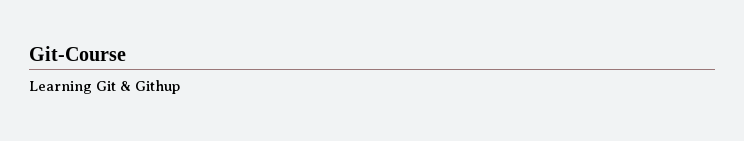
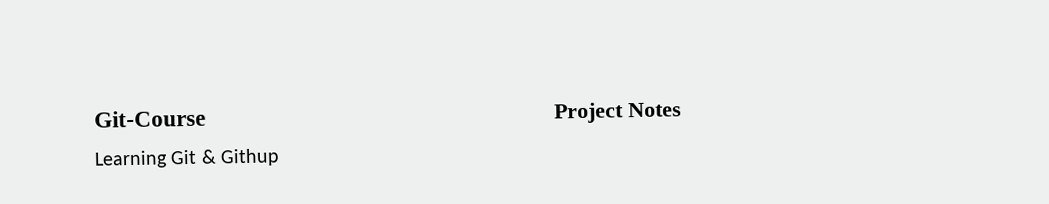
+ Project Notes

